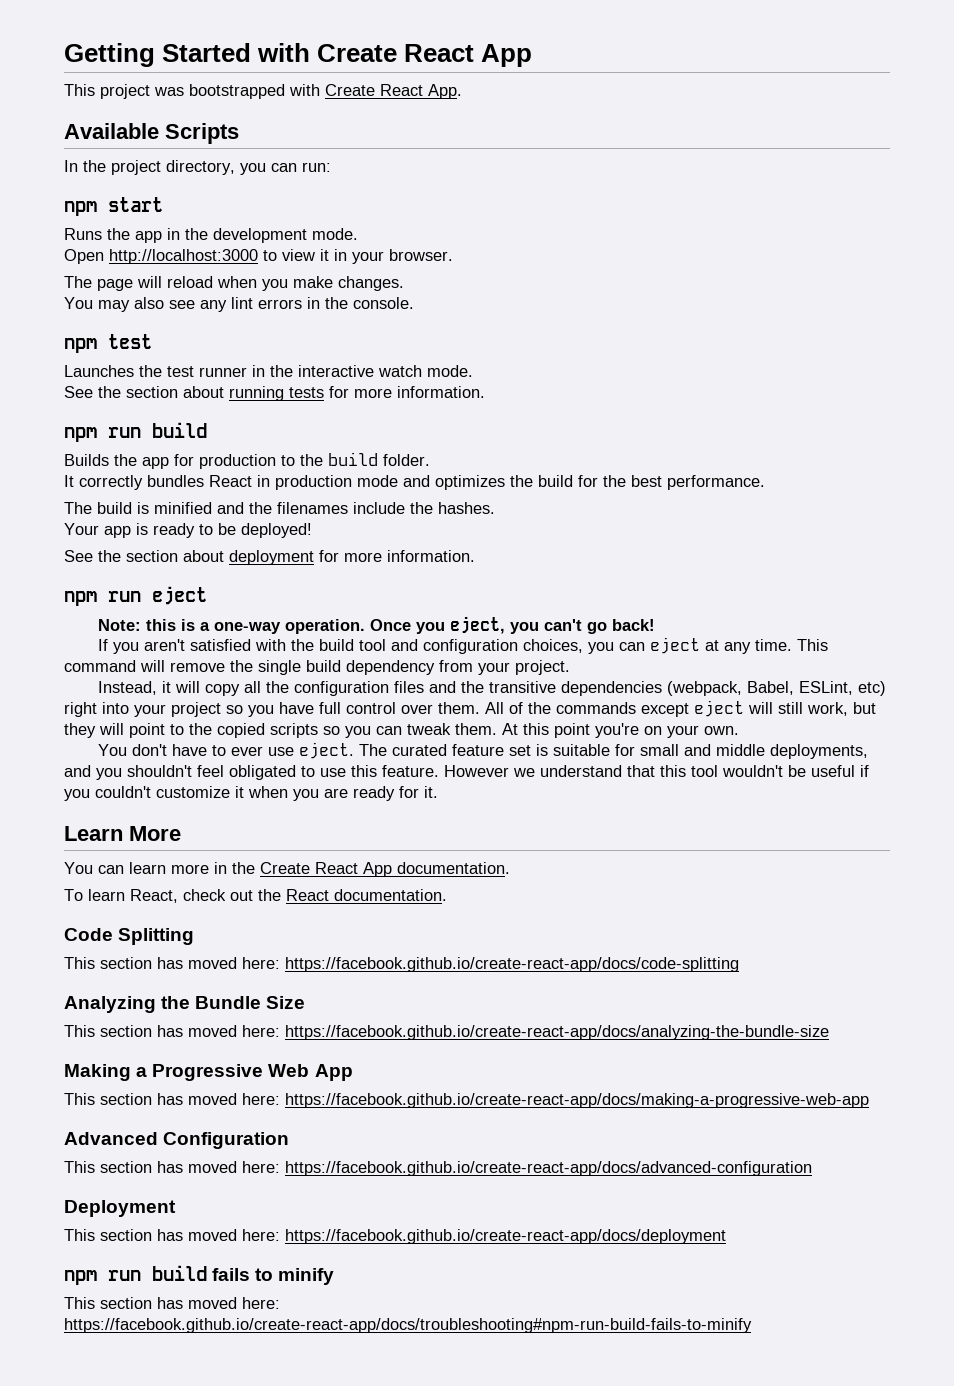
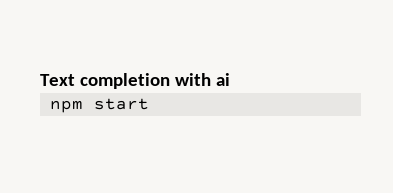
- Getting Started with Create React App
- This project was bootstrapped with Create React App.
- Available Scripts
- In the project directory, you can run:
+ Text completion with ai
  npm start
- Runs the app in the development mode.
- Open http://localhost:3000 to view it in your browser.
- The page will reload when you make changes.
- You may also see any lint errors in the console.
- npm test
- Launches the test runner in the interactive watch mode.
- See the section about running tests for more information.
- npm run build
- Builds the app for production to the build folder.
- It correctly bundles React in production mode and optimizes the build for the best performance.
- The build is minified and the filenames include the hashes.
- Your app is ready to be deployed!
- See the section about deployment for more information.
- npm run eject
- Note: this is a one-way operation. Once you eject, you can't go back!
- If you aren't satisfied with the build tool and configuration choices, you can eject at any time. This command will remove the single build dependency from your project.
- Instead, it will copy all the configuration files and the transitive dependencies (webpack, Babel, ESLint, etc) right into your project so you have full control over them. All of the commands except eject will still work, but they will point to the copied scripts so you can tweak them. At this point you're on your own.
- You don't have to ever use eject. The curated feature set is suitable for small and middle deployments, and you shouldn't feel obligated to use this feature. However we understand that this tool wouldn't be useful if you couldn't customize it when you are ready for it.
- Learn More
- You can learn more in the Create React App documentation.
- To learn React, check out the React documentation.
- Code Splitting
- This section has moved here: https://facebook.github.io/create-react-app/docs/code-splitting
- Analyzing the Bundle Size
- This section has moved here: https://facebook.github.io/create-react-app/docs/analyzing-the-bundle-size
- Making a Progressive Web App
- This section has moved here: https://facebook.github.io/create-react-app/docs/making-a-progressive-web-app
- Advanced Configuration
- This section has moved here: https://facebook.github.io/create-react-app/docs/advanced-configuration
- Deployment
- This section has moved here: https://facebook.github.io/create-react-app/docs/deployment
- npm run build fails to minify
- This section has moved here: https://facebook.github.io/create-react-app/docs/troubleshooting#npm-run-build-fails-to-minify

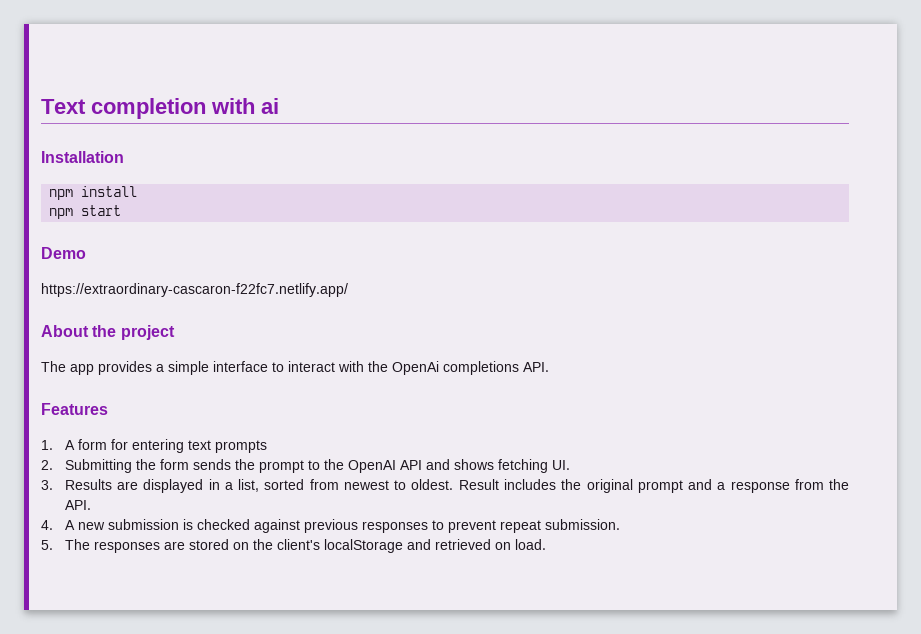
+ Installation
+ npm install
+ Demo
+ https://extraordinary-cascaron-f22fc7.netlify.app/
+ About the project
+ The app provides a simple interface to interact with the OpenAi completions API.
+ Features
+ 1. A form for entering text prompts
+ 2. Submitting the form sends the prompt to the OpenAI API and shows fetching UI.
+ 3. Results are displayed in a list, sorted from newest to oldest. Result includes the original prompt and a response from the API.
+ 4. A new submission is checked against previous responses to prevent repeat submission.
+ 5. The responses are stored on the client's localStorage and retrieved on load.

